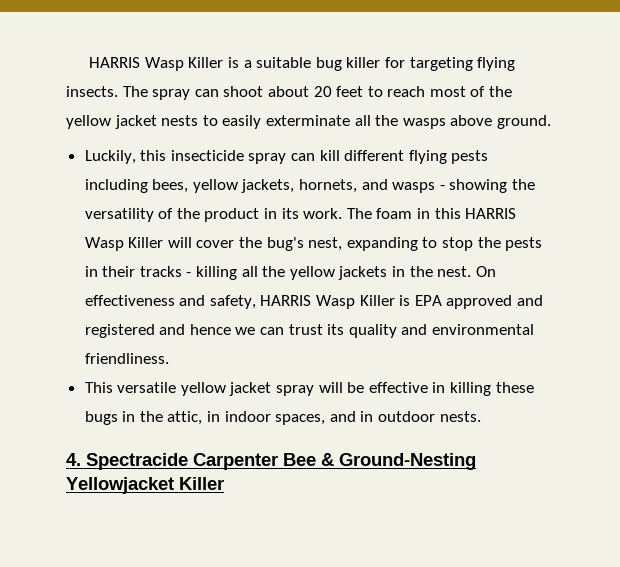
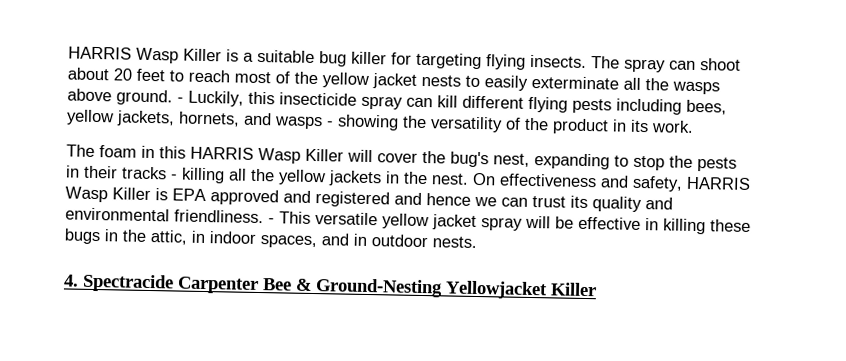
- The spray can shoot about 20 feet to reach most of the yellow jacket nests to easily exterminate all the wasps above ground.
- Luckily, this insecticide spray can kill different flying pests including bees, yellow jackets, hornets, and wasps - showing the versatility of the product in its work. The foam in this HARRIS Wasp Killer will cover the bug's nest, expanding to stop the pests in their tracks - killing all the yellow jackets in the nest.
+ The spray can shoot about 20 feet to reach most of the yellow jacket nests to easily exterminate all the wasps above ground. - Luckily, this insecticide spray can kill different flying pests including bees, yellow jackets, hornets, and wasps - showing the versatility of the product in its work.
+ The foam in this HARRIS Wasp Killer will cover the bug's nest, expanding to stop the pests in their tracks - killing all the yellow jackets in the nest.
- On effectiveness and safety, HARRIS Wasp Killer is EPA approved and registered and hence we can trust its quality and environmental friendliness.
- This versatile yellow jacket spray will be effective in killing these bugs in the attic, in indoor spaces, and in outdoor nests.
+ On effectiveness and safety, HARRIS Wasp Killer is EPA approved and registered and hence we can trust its quality and environmental friendliness. - This versatile yellow jacket spray will be effective in killing these bugs in the attic, in indoor spaces, and in outdoor nests.

